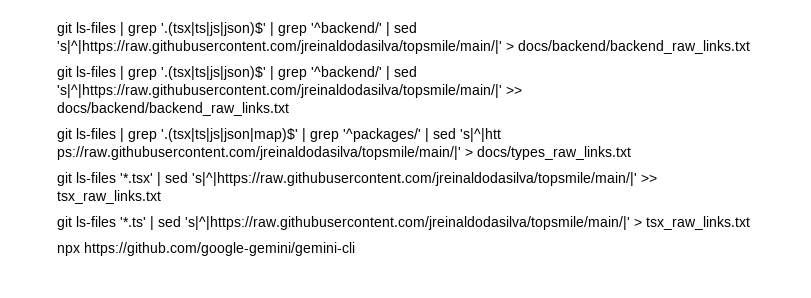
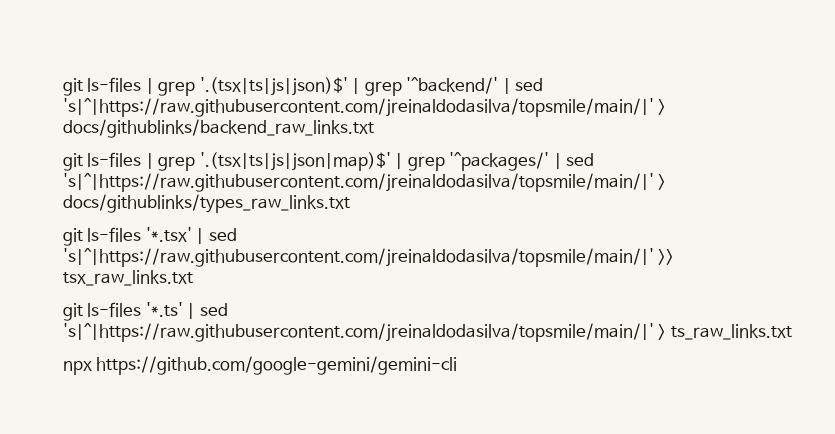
- git ls-files | grep '.(tsx|ts|js|json)$' | grep '^backend/' | sed 's|^|https://raw.githubusercontent.com/jreinaldodasilva/topsmile/main/|' > docs/backend/backend_raw_links.txt
- git ls-files | grep '.(tsx|ts|js|json)$' | grep '^backend/' | sed 's|^|https://raw.githubusercontent.com/jreinaldodasilva/topsmile/main/|' >> docs/backend/backend_raw_links.txt
+ git ls-files | grep '.(tsx|ts|js|json)$' | grep '^backend/' | sed 's|^|https://raw.githubusercontent.com/jreinaldodasilva/topsmile/main/|' > docs/githublinks/backend_raw_links.txt
- git ls-files | grep '.(tsx|ts|js|json|map)$' | grep '^packages/' | sed 's|^|htt ps://raw.githubusercontent.com/jreinaldodasilva/topsmile/main/|' > docs/types_raw_links.txt
+ git ls-files | grep '.(tsx|ts|js|json|map)$' | grep '^packages/' | sed 's|^|https://raw.githubusercontent.com/jreinaldodasilva/topsmile/main/|' > docs/githublinks/types_raw_links.txt
- git ls-files '*.ts' | sed 's|^|https://raw.githubusercontent.com/jreinaldodasilva/topsmile/main/|' > tsx_raw_links.txt
+ git ls-files '*.ts' | sed 's|^|https://raw.githubusercontent.com/jreinaldodasilva/topsmile/main/|' > ts_raw_links.txt

